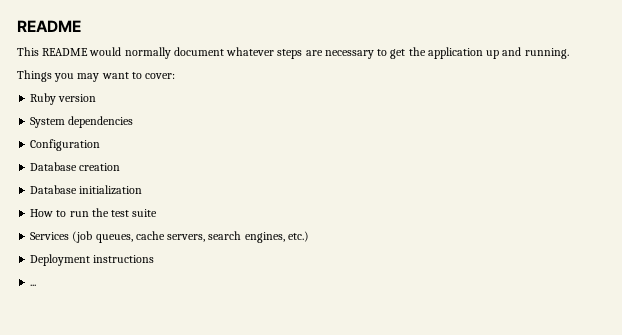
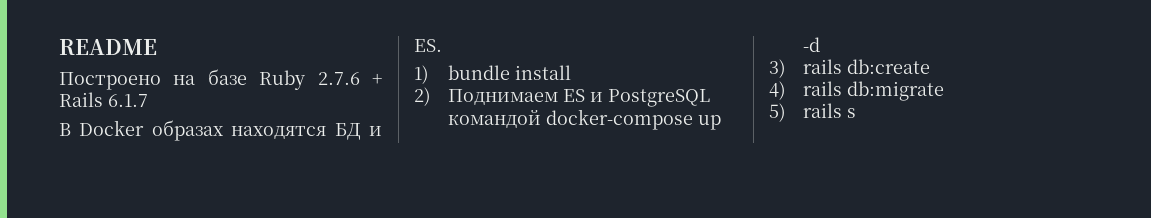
- This README would normally document whatever steps are necessary to get the application up and running.
- Things you may want to cover:
- Ruby version
- System dependencies
- Configuration
- Database creation
- Database initialization
- How to run the test suite
- Services (job queues, cache servers, search engines, etc.)
- Deployment instructions
- ...
+ Построено на базе Ruby 2.7.6 + Rails 6.1.7
+ В Docker образах находятся БД и ES.
+ 1) bundle install
+ 2) Поднимаем ES и PostgreSQL командой docker-compose up -d
+ 3) rails db:create
+ 4) rails db:migrate
+ 5) rails s

